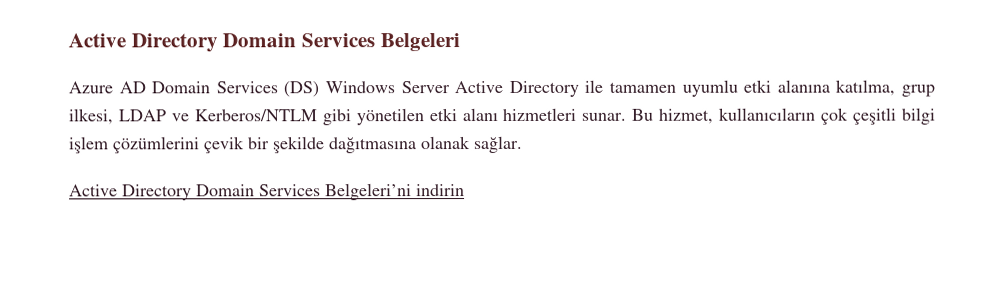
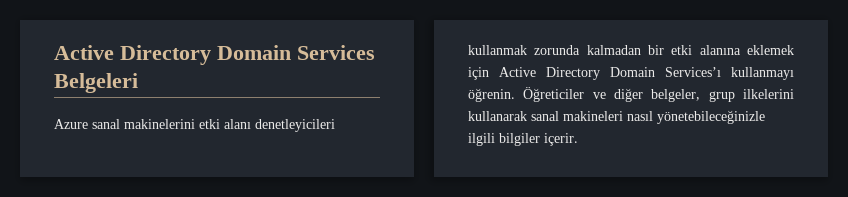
- Azure AD Domain Services (DS) Windows Server Active Directory ile tamamen uyumlu etki alanına katılma, grup ilkesi, LDAP ve Kerberos/NTLM gibi yönetilen etki alanı hizmetleri sunar. Bu hizmet, kullanıcıların çok çeşitli bilgi işlem çözümlerini çevik bir şekilde dağıtmasına olanak sağlar.
- Active Directory Domain Services Belgeleri’ni indirin
+ Azure sanal makinelerini etki alanı denetleyicileri kullanmak zorunda kalmadan bir etki alanına eklemek için Active Directory Domain Services’ı kullanmayı öğrenin. Öğreticiler ve diğer belgeler, grup ilkelerini kullanarak sanal makineleri nasıl yönetebileceğinizle ilgili bilgiler içerir.

